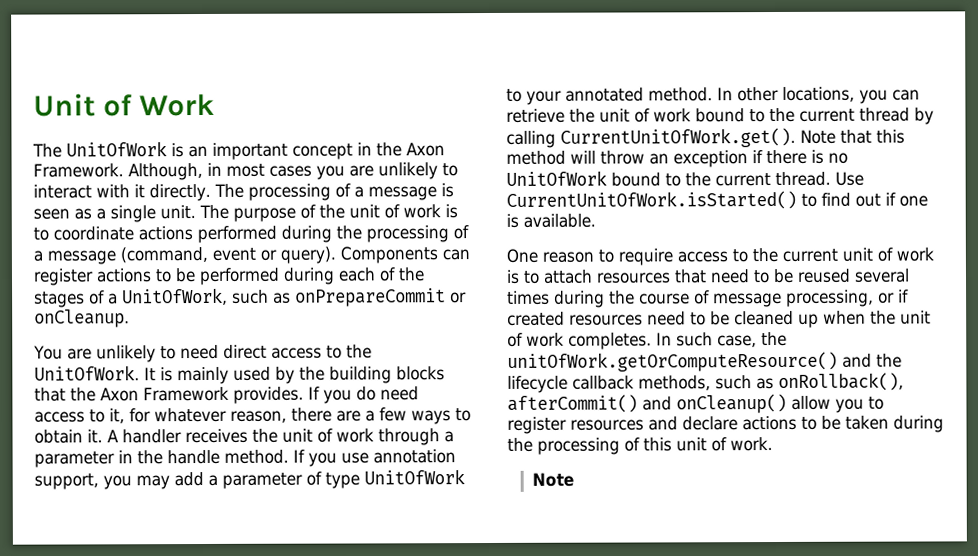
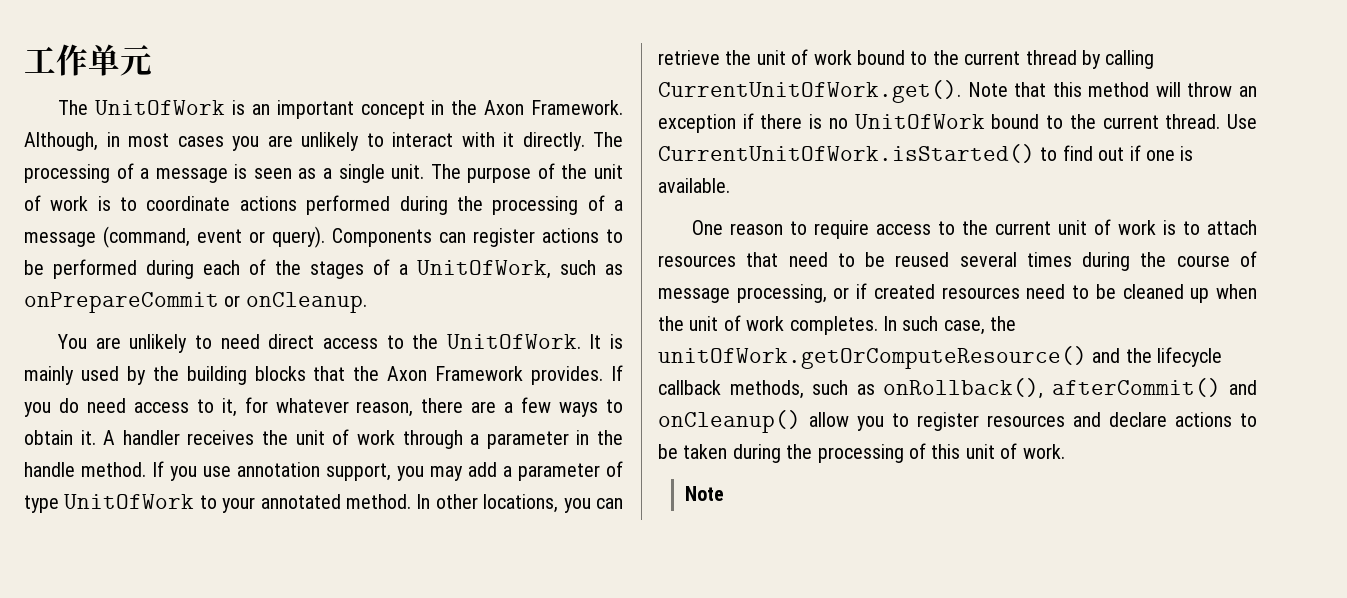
- Unit of Work
+ 工作单元

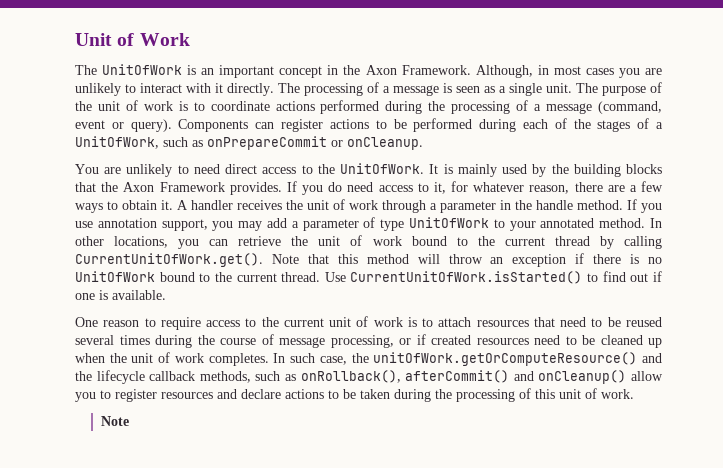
- 工作单元
+ Unit of Work

